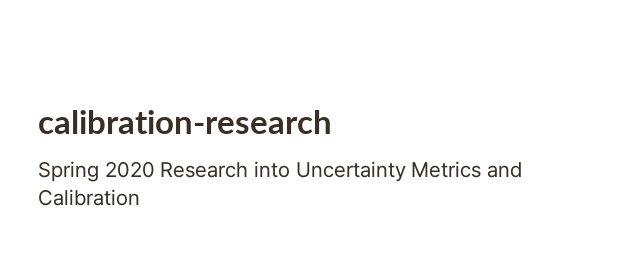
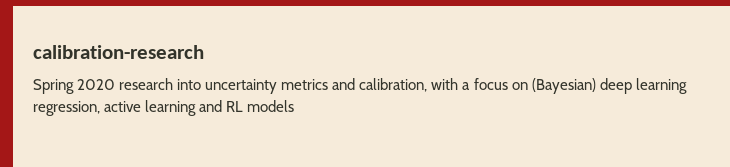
- Spring 2020 Research into Uncertainty Metrics and Calibration
+ Spring 2020 research into uncertainty metrics and calibration, with a focus on (Bayesian) deep learning regression, active learning and RL models

